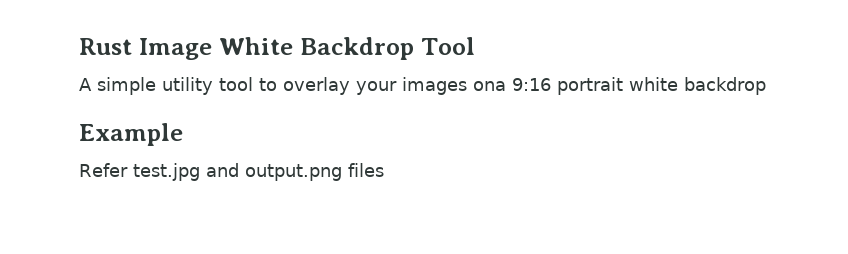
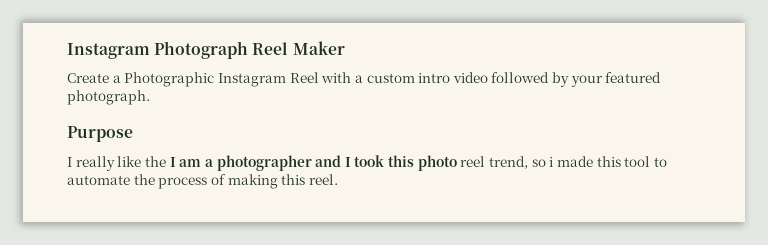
- Rust Image White Backdrop Tool
- A simple utility tool to overlay your images ona 9:16 portrait white backdrop
- Example
- Refer test.jpg and output.png files
+ Instagram Photograph Reel Maker
+ Create a Photographic Instagram Reel with a custom intro video followed by your featured photograph.
+ Purpose
+ I really like the I am a photographer and I took this photo reel trend, so i made this tool to automate the process of making this reel.

